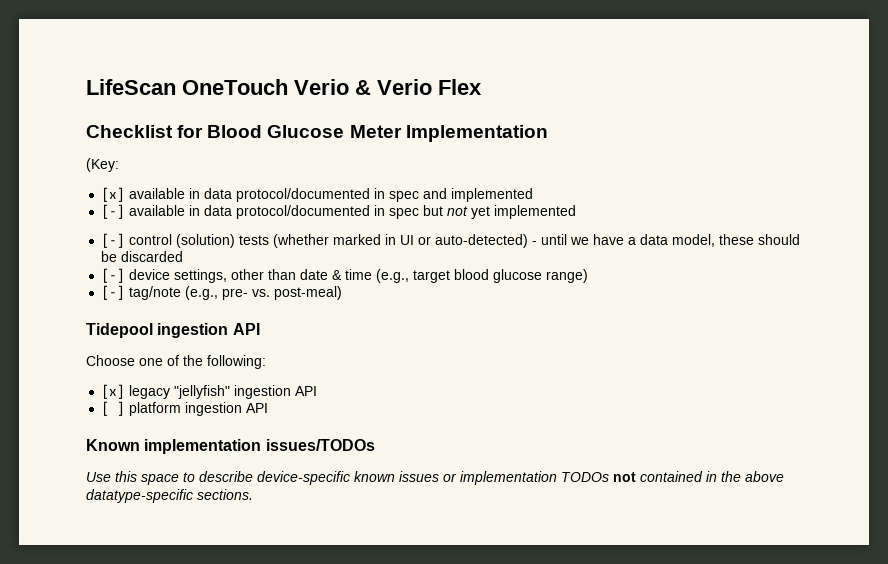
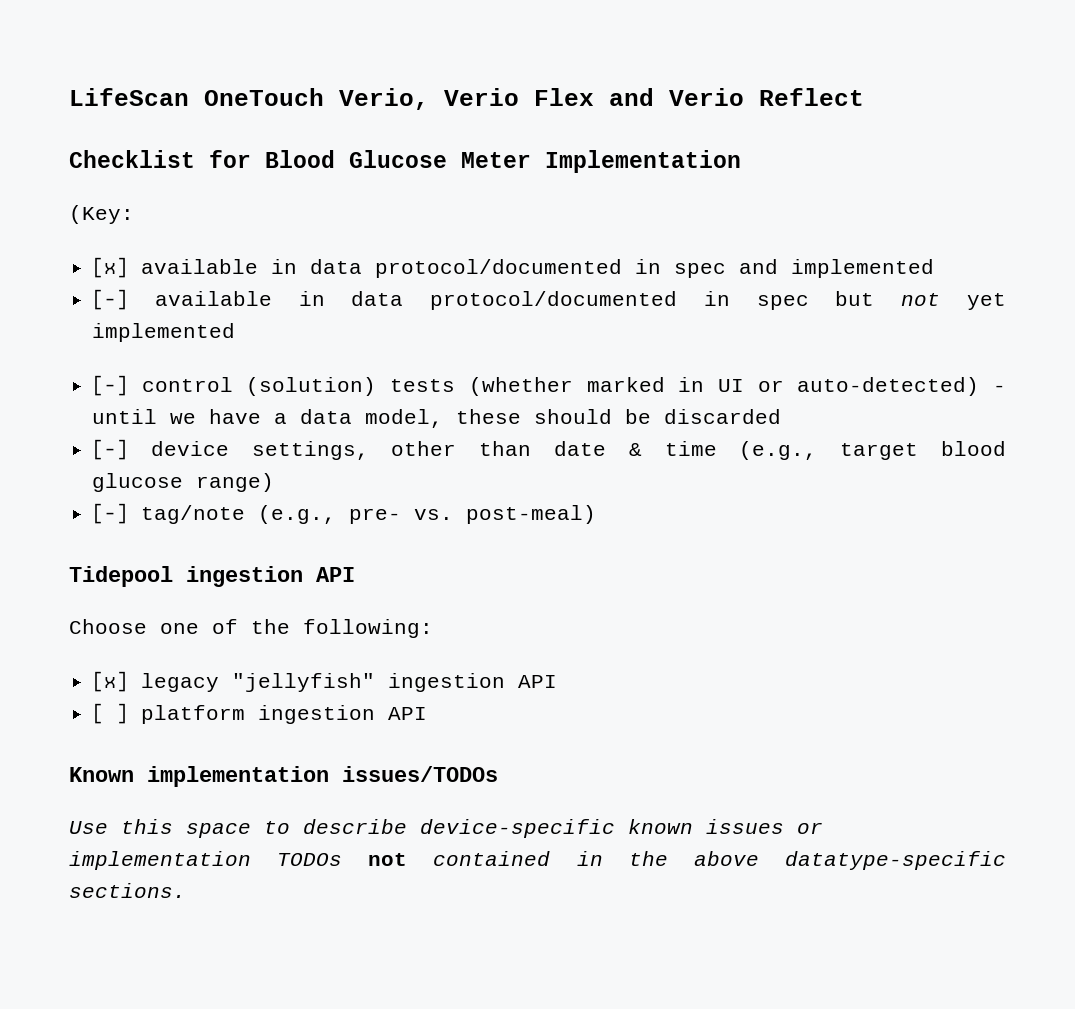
- LifeScan OneTouch Verio & Verio Flex
+ LifeScan OneTouch Verio, Verio Flex and Verio Reflect

